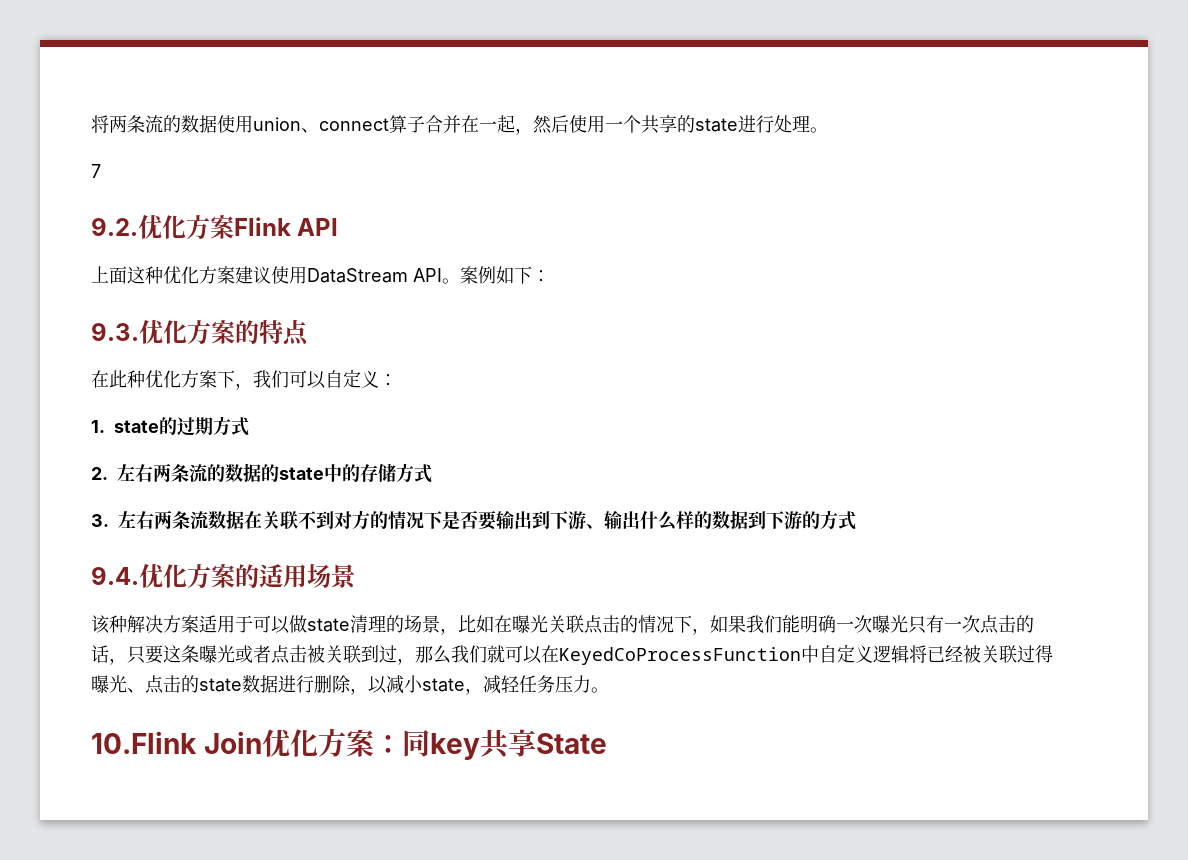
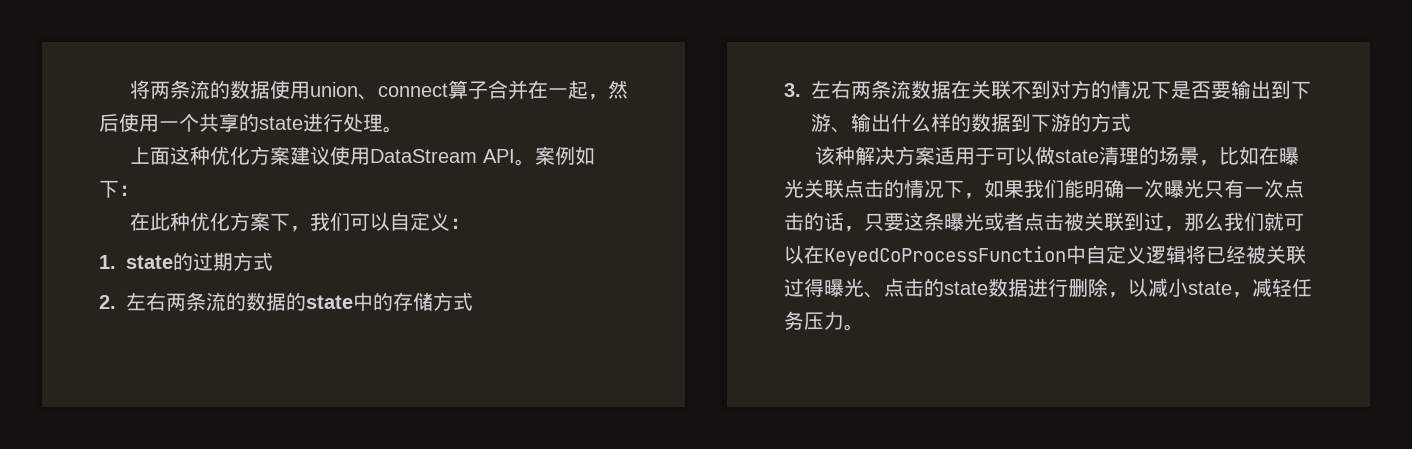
- 7
- 9.2.优化方案Flink API
- 9.3.优化方案的特点
- 9.4.优化方案的适用场景
- 10.Flink Join优化方案：同key共享State

